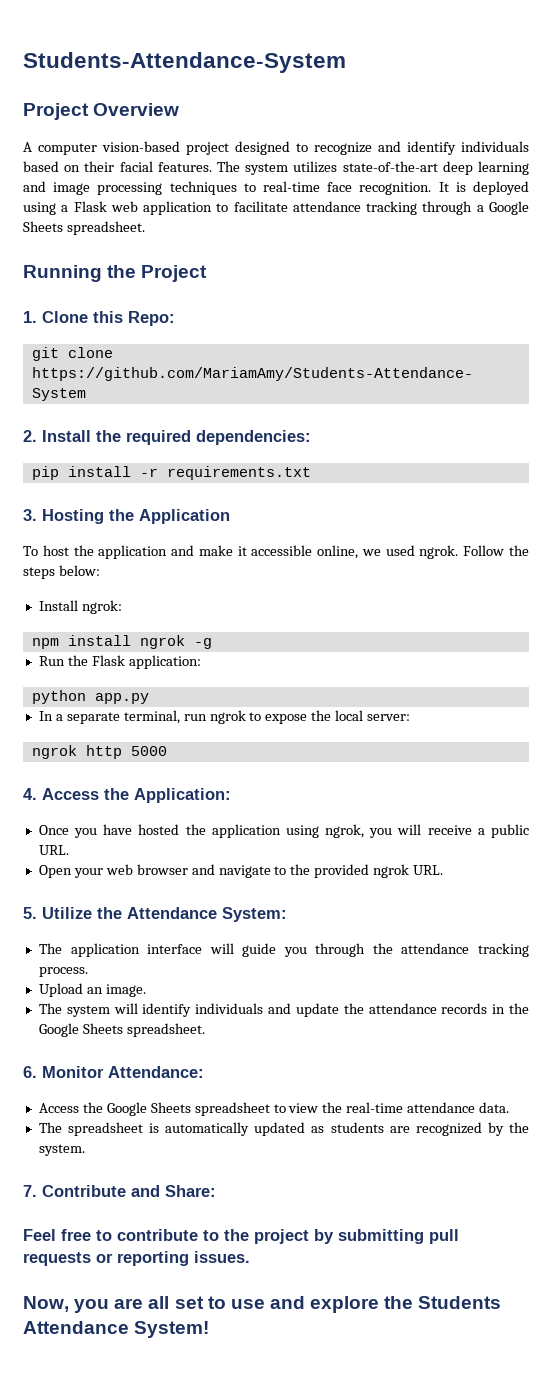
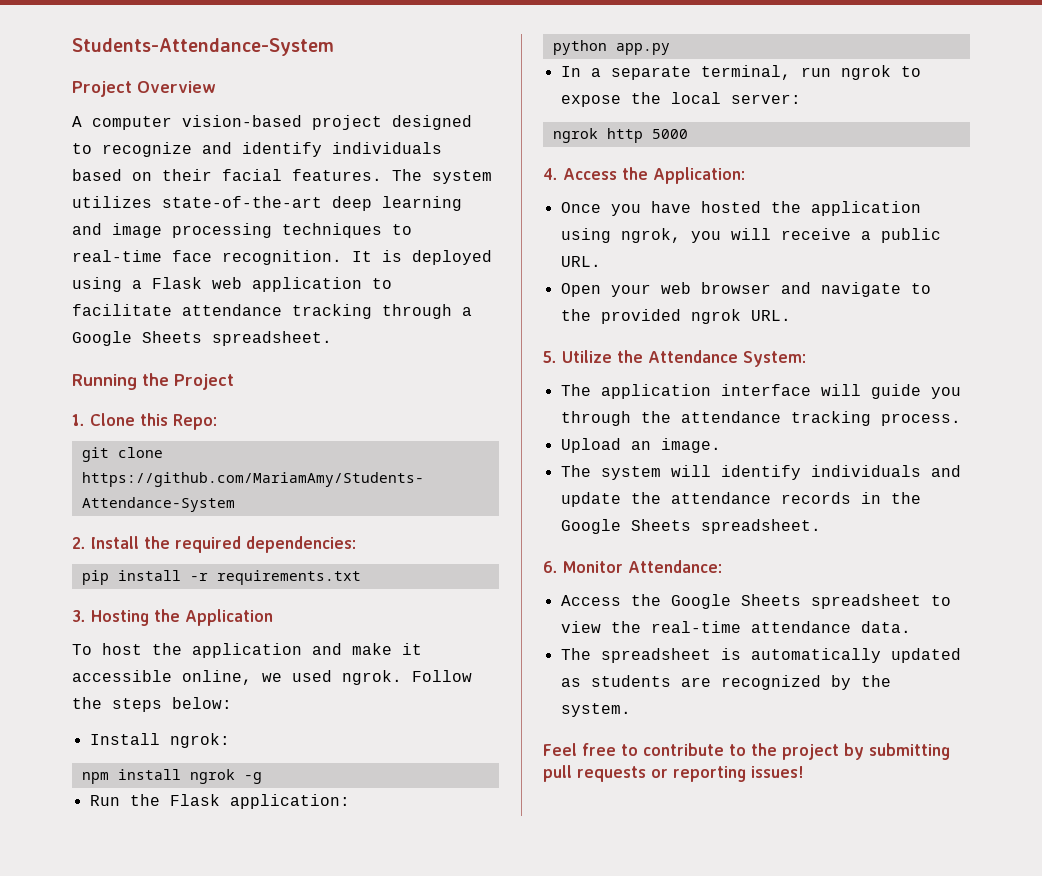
- 7. Contribute and Share:
- Feel free to contribute to the project by submitting pull requests or reporting issues.
- Now, you are all set to use and explore the Students Attendance System!
+ Feel free to contribute to the project by submitting pull requests or reporting issues!

